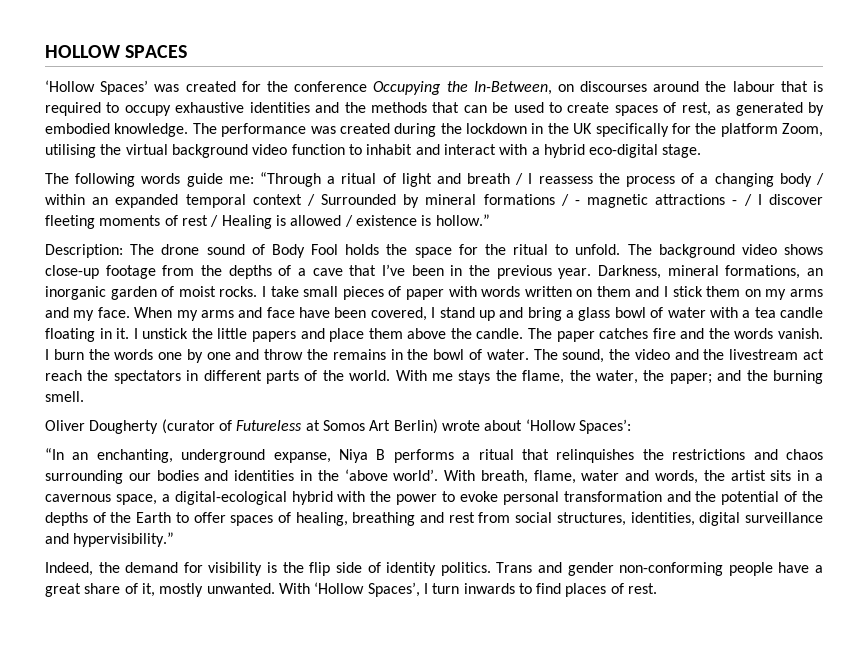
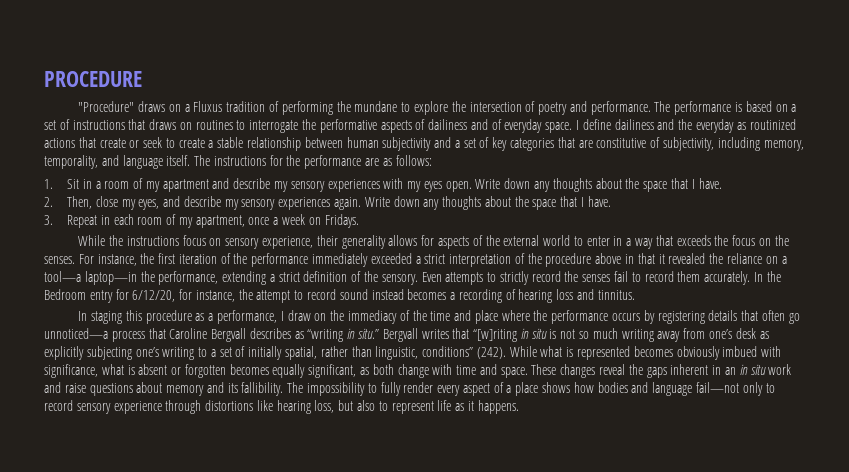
- HOLLOW SPACES
- ‘Hollow Spaces’ was created for the conference Occupying the In-Between, on discourses around the labour that is required to occupy exhaustive identities and the methods that can be used to create spaces of rest, as generated by embodied knowledge. The performance was created during the lockdown in the UK specifically for the platform Zoom, utilising the virtual background video function to inhabit and interact with a hybrid eco-digital stage.
- The following words guide me: “Through a ritual of light and breath / I reassess the process of a changing body / within an expanded temporal context / Surrounded by mineral formations / - magnetic attractions - / I discover fleeting moments of rest / Healing is allowed / existence is hollow.”
- Description: The drone sound of Body Fool holds the space for the ritual to unfold. The background video shows close-up footage from the depths of a cave that I’ve been in the previous year. Darkness, mineral formations, an inorganic garden of moist rocks. I take small pieces of paper with words written on them and I stick them on my arms and my face. When my arms and face have been covered, I stand up and bring a glass bowl of water with a tea candle floating in it. I unstick the little papers and place them above the candle. The paper catches fire and the words vanish. I burn the words one by one and throw the remains in the bowl of water. The sound, the video and the livestream act reach the spectators in different parts of the world. With me stays the flame, the water, the paper; and the burning smell.
- Oliver Dougherty (curator of Futureless at Somos Art Berlin) wrote about ‘Hollow Spaces’:
- “In an enchanting, underground expanse, Niya B performs a ritual that relinquishes the restrictions and chaos surrounding our bodies and identities in the ‘above world’. With breath, flame, water and words, the artist sits in a cavernous space, a digital-ecological hybrid with the power to evoke personal transformation and the potential of the depths of the Earth to offer spaces of healing, breathing and rest from social structures, identities, digital surveillance and hypervisibility.”
- Indeed, the demand for visibility is the flip side of identity politics. Trans and gender non-conforming people have a great share of it, mostly unwanted. With ‘Hollow Spaces’, I turn inwards to find places of rest.
+ PROCEDURE
+ "Procedure" draws on a Fluxus tradition of performing the mundane to explore the intersection of poetry and performance. The performance is based on a set of instructions that draws on routines to interrogate the performative aspects of dailiness and of everyday space. I define dailiness and the everyday as routinized actions that create or seek to create a stable relationship between human subjectivity and a set of key categories that are constitutive of subjectivity, including memory, temporality, and language itself. The instructions for the performance are as follows:
+ 1. Sit in a room of my apartment and describe my sensory experiences with my eyes open. Write down any thoughts about the space that I have.
+ 2. Then, close my eyes, and describe my sensory experiences again. Write down any thoughts about the space that I have.
+ 3. Repeat in each room of my apartment, once a week on Fridays.
+ While the instructions focus on sensory experience, their generality allows for aspects of the external world to enter in a way that exceeds the focus on the senses. For instance, the first iteration of the performance immediately exceeded a strict interpretation of the procedure above in that it revealed the reliance on a tool—a laptop—in the performance, extending a strict definition of the sensory. Even attempts to strictly record the senses fail to record them accurately. In the Bedroom entry for 6/12/20, for instance, the attempt to record sound instead becomes a recording of hearing loss and tinnitus.
+ In staging this procedure as a performance, I draw on the immediacy of the time and place where the performance occurs by registering details that often go unnoticed—a process that Caroline Bergvall describes as “writing in situ.” Bergvall writes that “[w]riting in situ is not so much writing away from one’s desk as explicitly subjecting one’s writing to a set of initially spatial, rather than linguistic, conditions” (242). While what is represented becomes obviously imbued with significance, what is absent or forgotten becomes equally significant, as both change with time and space. These changes reveal the gaps inherent in an in situ work and raise questions about memory and its fallibility. The impossibility to fully render every aspect of a place shows how bodies and language fail—not only to record sensory experience through distortions like hearing loss, but also to represent life as it happens.

